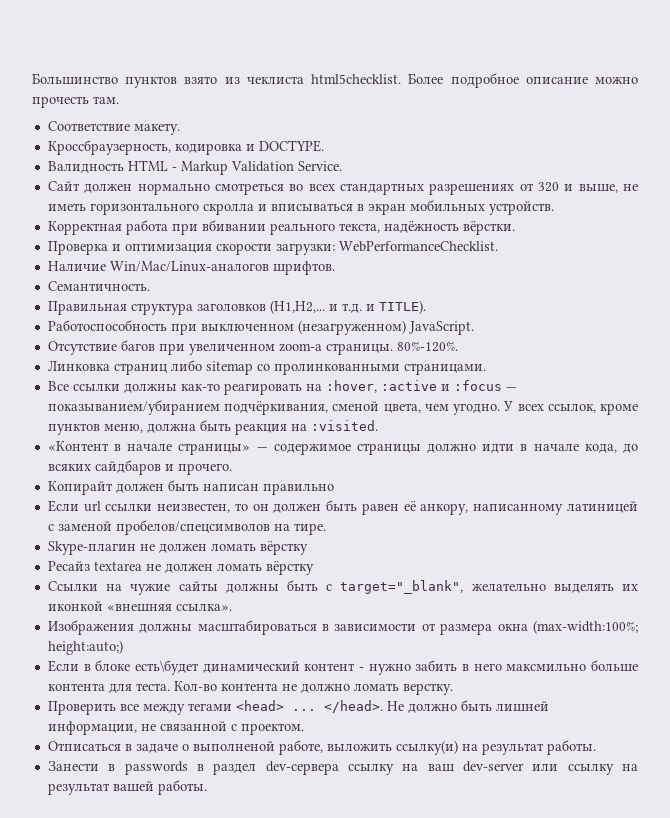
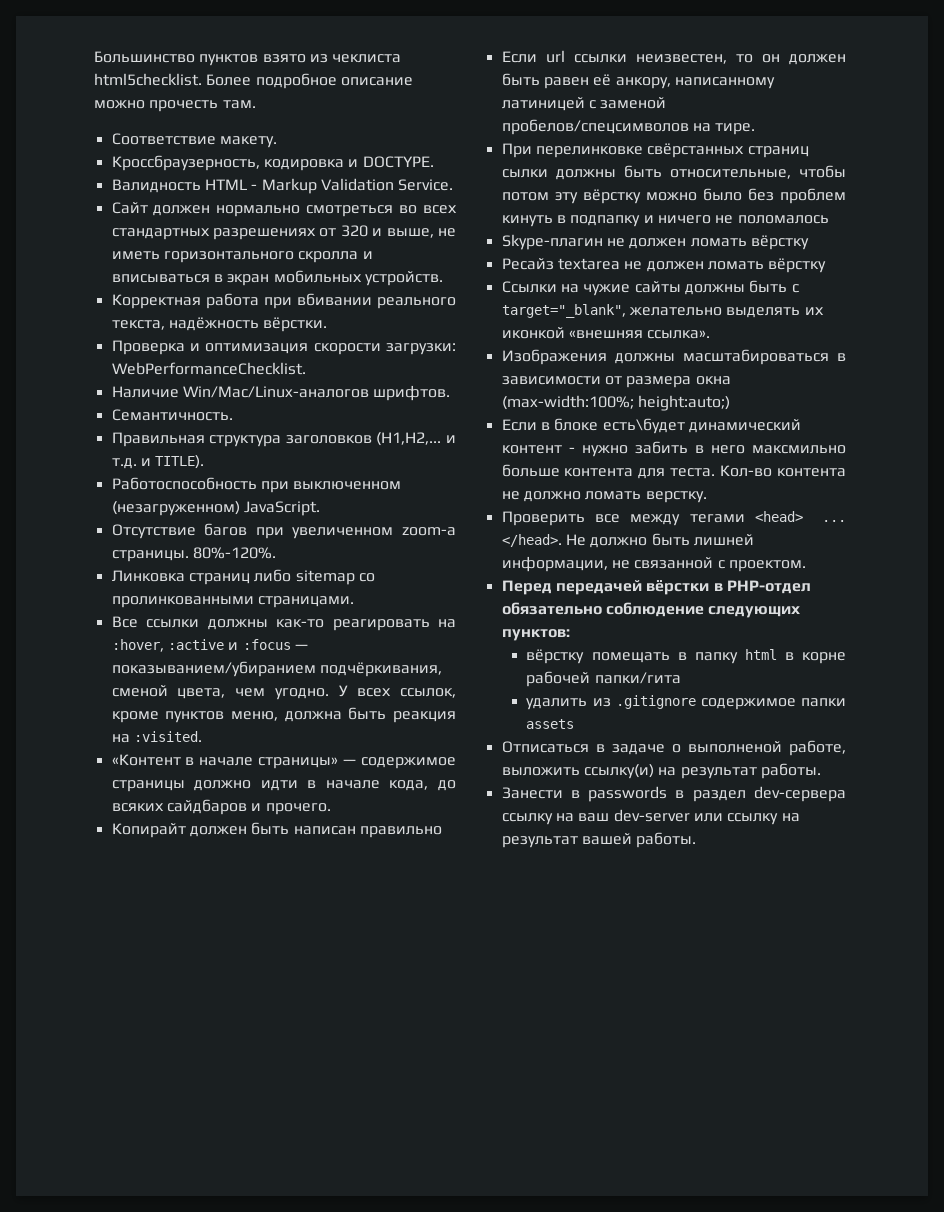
+ При перелинковке свёрстанных страниц сылки должны быть относительные, чтобы потом эту вёрстку можно было без проблем кинуть в подпапку и ничего не поломалось
+ Перед передачей вёрстки в PHP-отдел обязательно соблюдение следующих пунктов:
+ вёрстку помещать в папку html в корне рабочей папки/гита
+ удалить из .gitignore содержимое папки assets

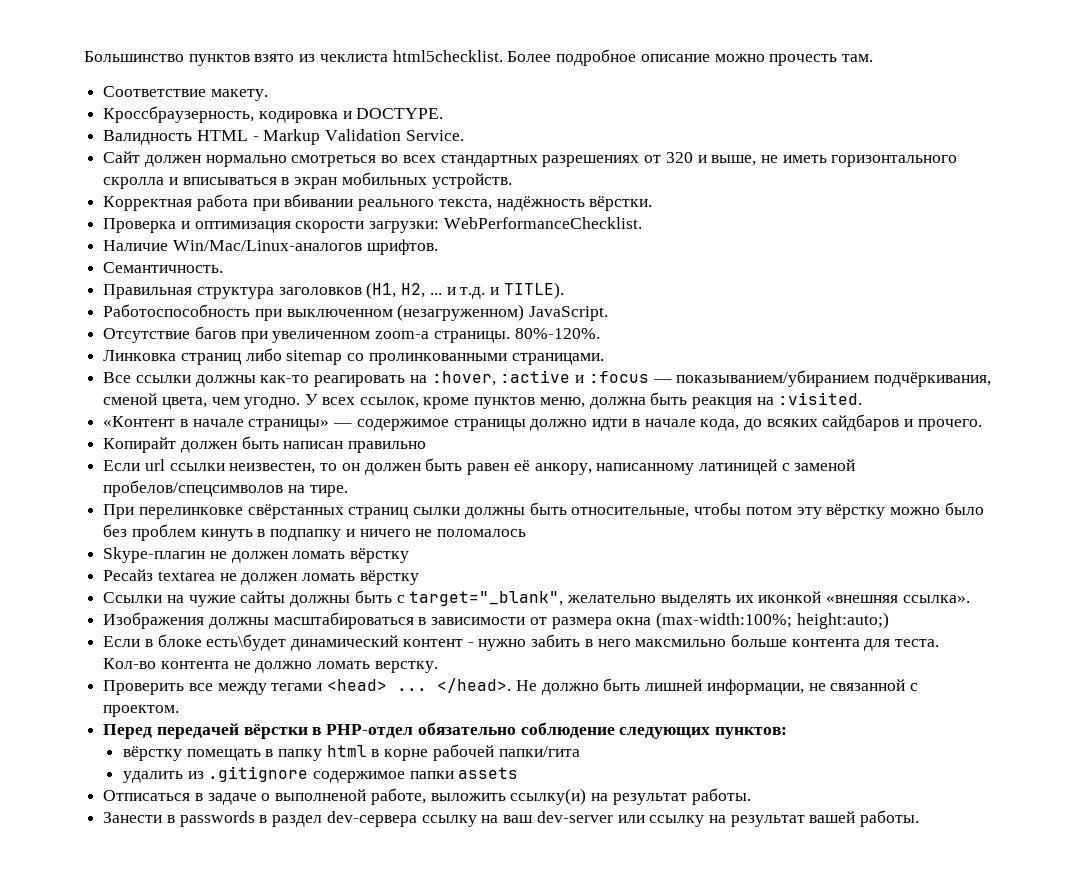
- Правильная структура заголовков (H1,H2,... и т.д. и TITLE).
+ Правильная структура заголовков (H1, H2, ... и т.д. и TITLE).

